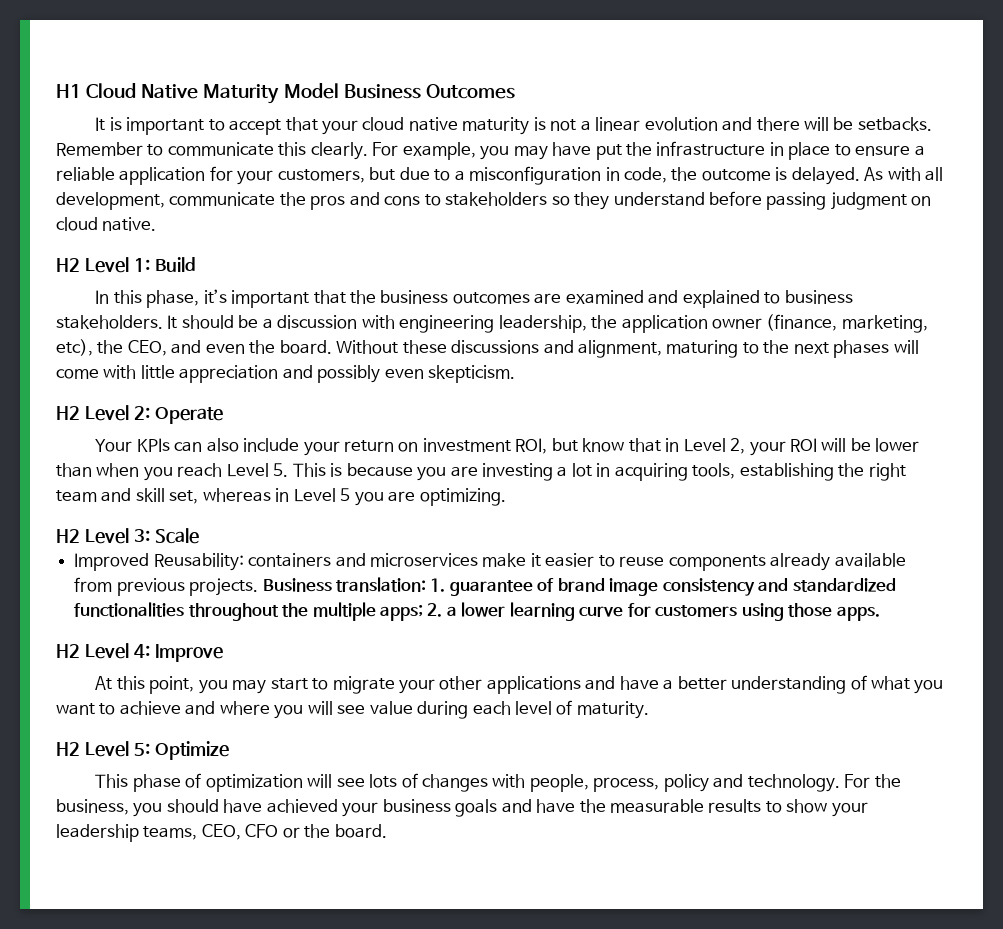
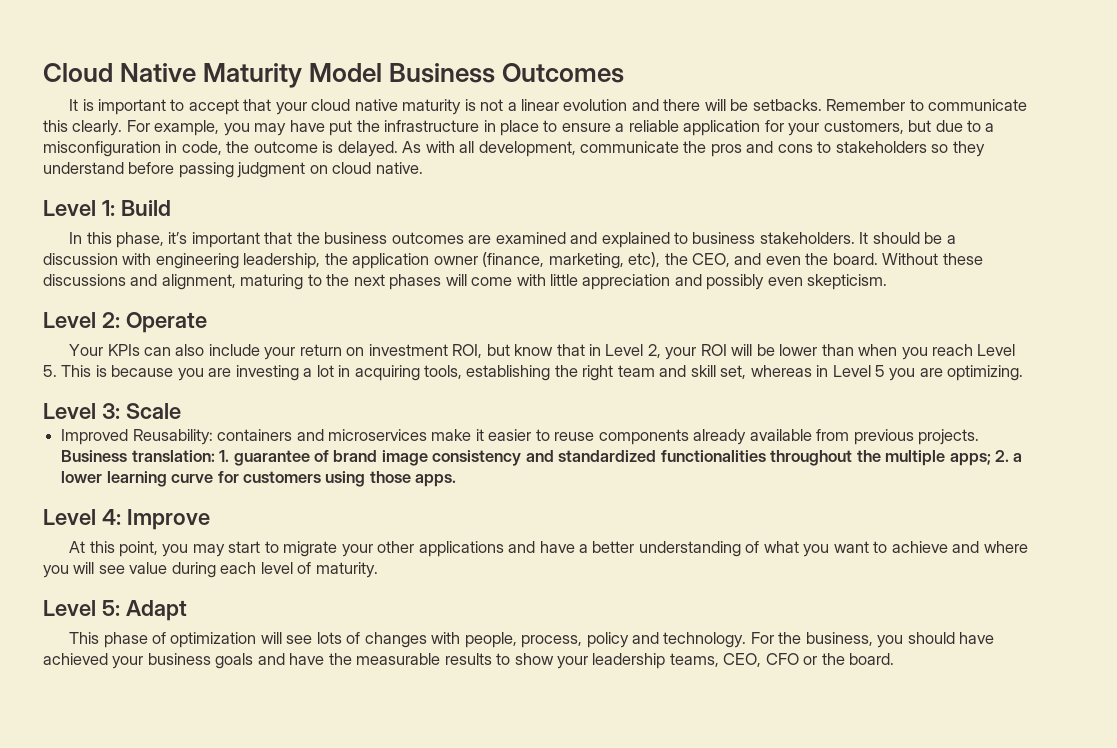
- H1 Cloud Native Maturity Model Business Outcomes
+ Cloud Native Maturity Model Business Outcomes
- H2 Level 1: Build
+ Level 1: Build
- H2 Level 2: Operate
+ Level 2: Operate
- H2 Level 3: Scale
+ Level 3: Scale
- H2 Level 4: Improve
+ Level 4: Improve
- H2 Level 5: Optimize
+ Level 5: Adapt

